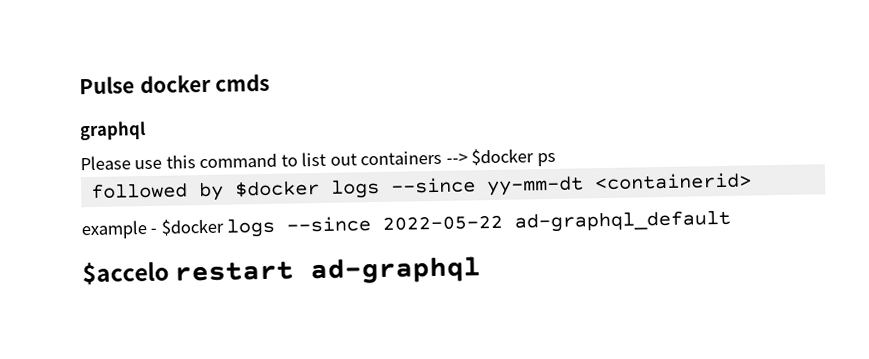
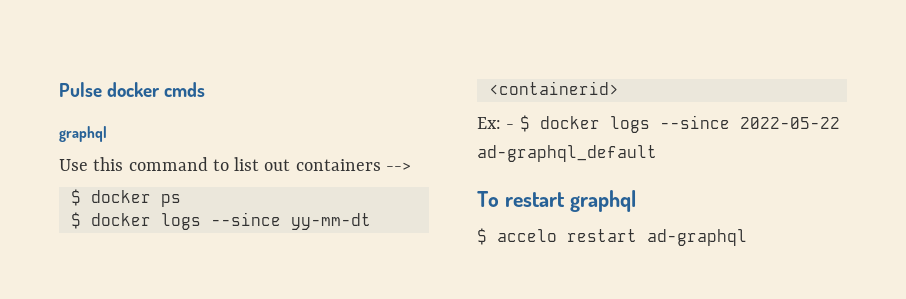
- Please use this command to list out containers --> $docker ps
+ Use this command to list out containers -->
+ $ docker ps
- followed by $docker logs --since yy-mm-dt <containerid>
+ $ docker logs --since yy-mm-dt <containerid>
- example - $docker logs --since 2022-05-22 ad-graphql_default
+ Ex: - $ docker logs --since 2022-05-22 ad-graphql_default
- $accelo restart ad-graphql
+ To restart graphql
+ $ accelo restart ad-graphql

